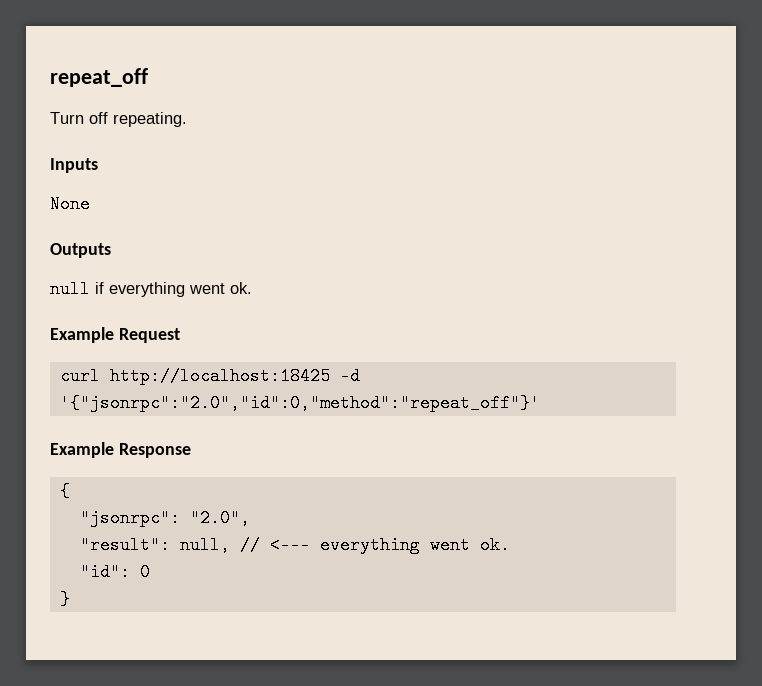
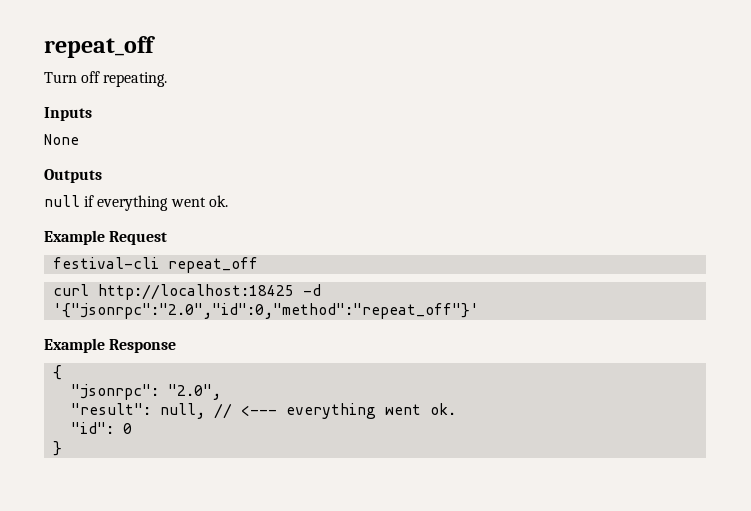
+ festival-cli repeat_off

